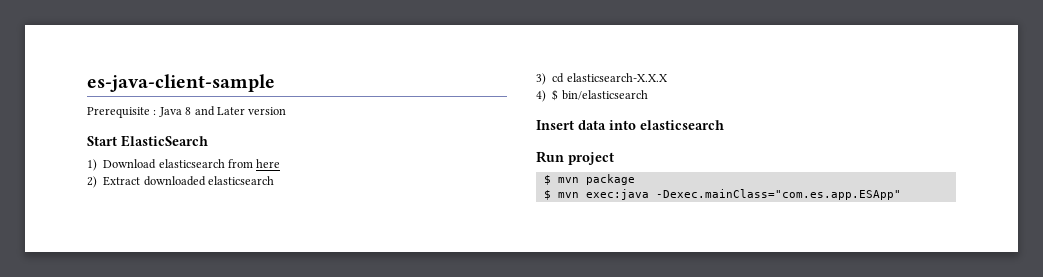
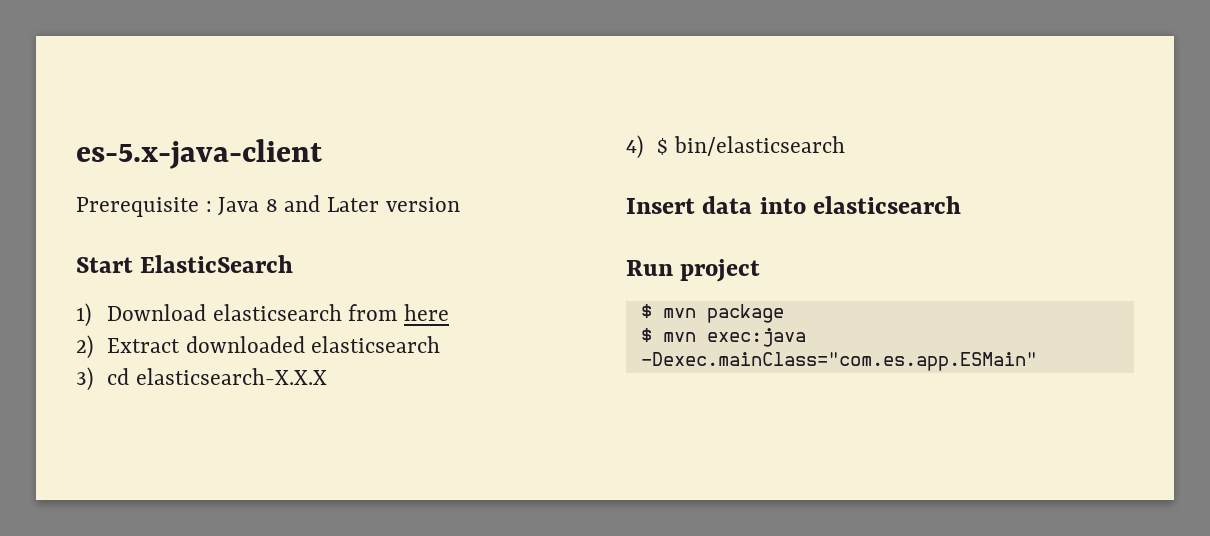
- es-java-client-sample
+ es-5.x-java-client
- $ mvn exec:java -Dexec.mainClass="com.es.app.ESApp"
+ $ mvn exec:java -Dexec.mainClass="com.es.app.ESMain"

